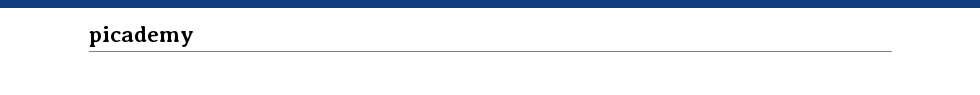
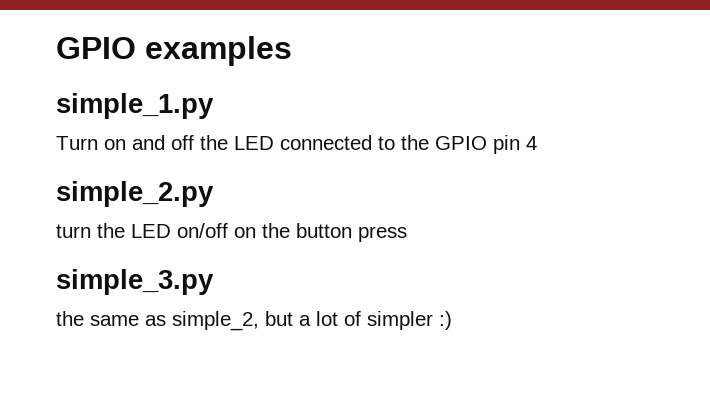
- picademy
+ GPIO examples
+ simple_1.py
+ Turn on and off the LED connected to the GPIO pin 4
+ simple_2.py
+ turn the LED on/off on the button press
+ simple_3.py
+ the same as simple_2, but a lot of simpler :)

